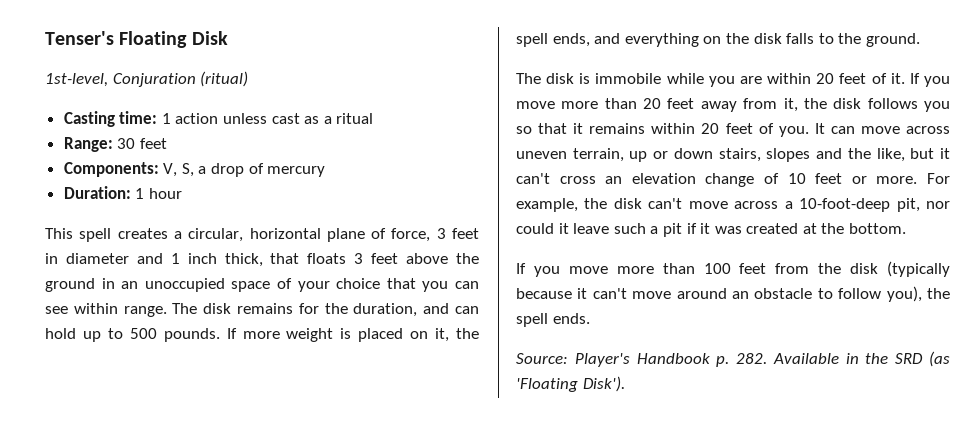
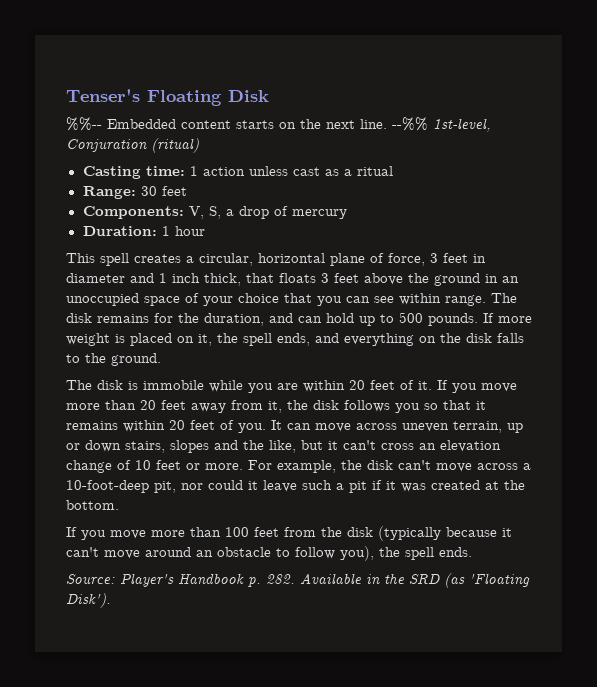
- 1st-level, Conjuration (ritual)
+ %%-- Embedded content starts on the next line. --%% 1st-level, Conjuration (ritual)

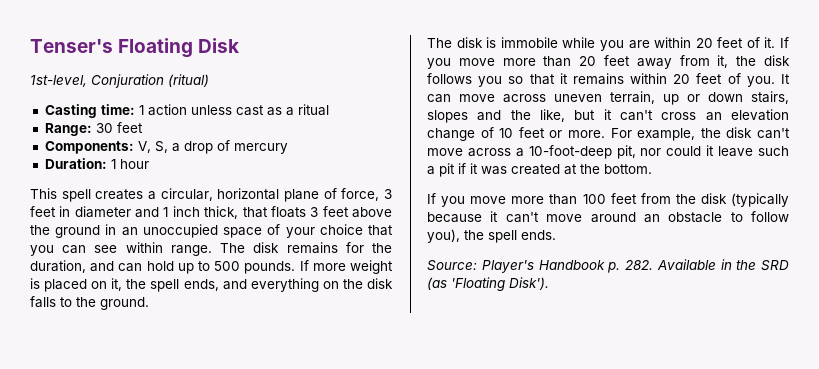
- %%-- Embedded content starts on the next line. --%% 1st-level, Conjuration (ritual)
+ 1st-level, Conjuration (ritual)

